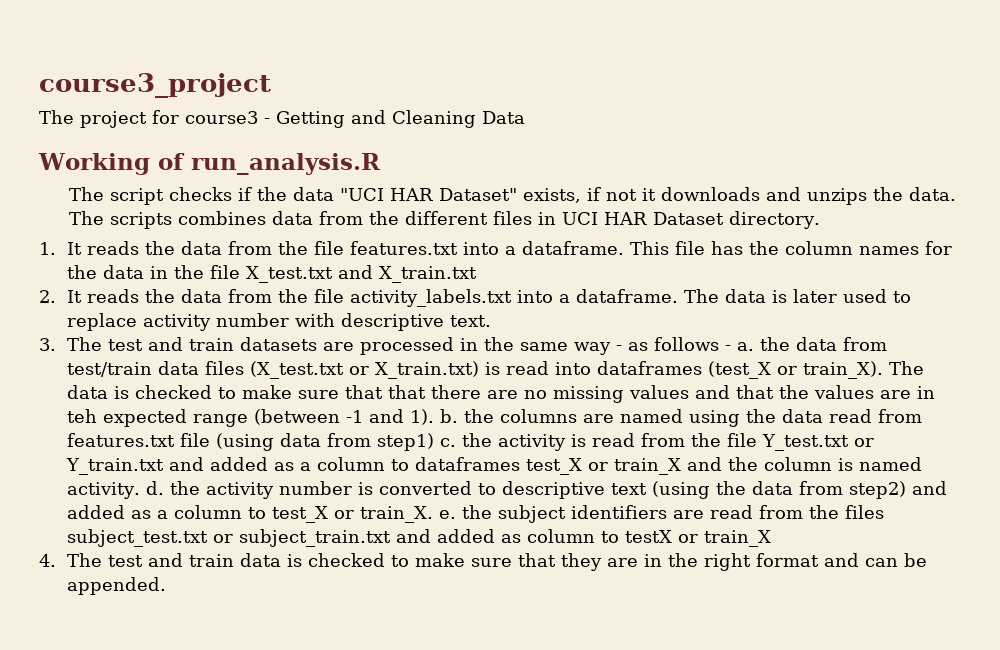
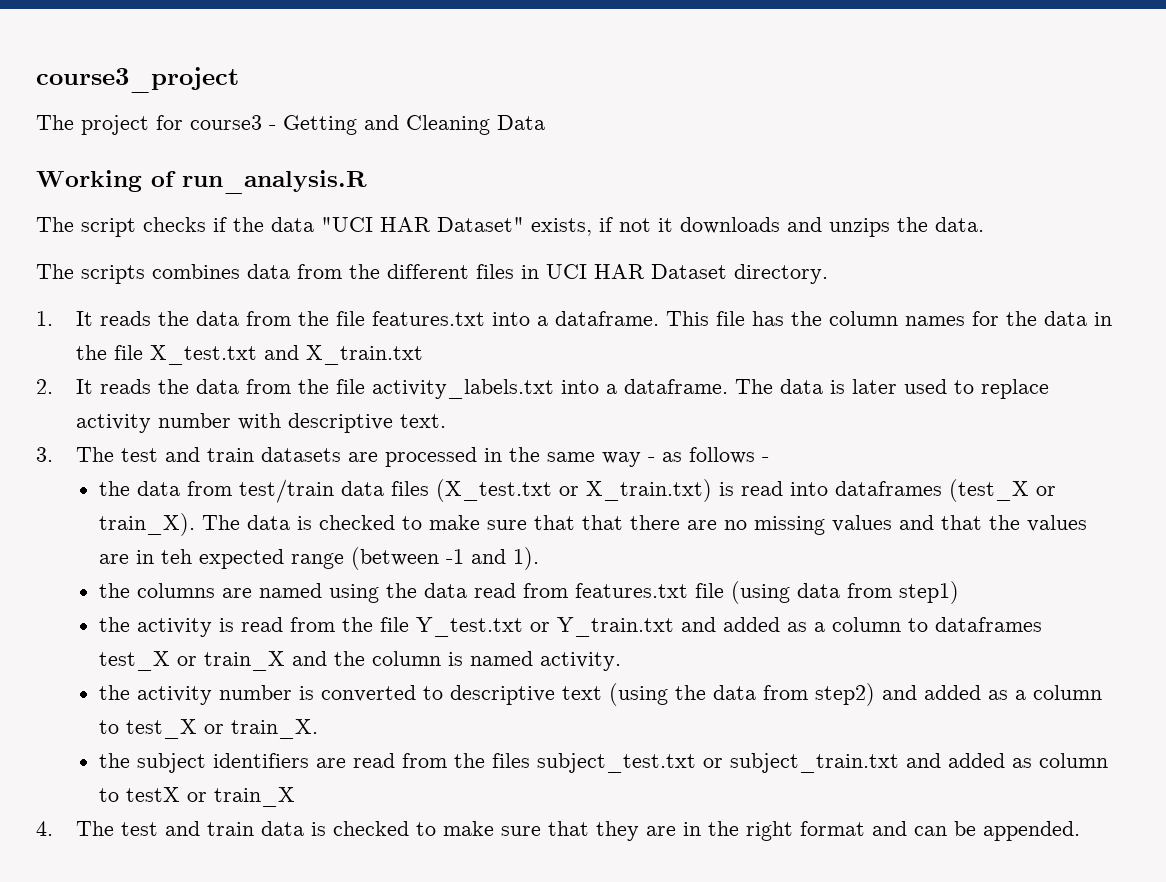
- 3. The test and train datasets are processed in the same way - as follows - a. the data from test/train data files (X_test.txt or X_train.txt) is read into dataframes (test_X or train_X).
+ 3. The test and train datasets are processed in the same way - as follows -
+ the data from test/train data files (X_test.txt or X_train.txt) is read into dataframes (test_X or train_X).
- The data is checked to make sure that that there are no missing values and that the values are in teh expected range (between -1 and 1). b. the columns are named using the data read from features.txt file (using data from step1) c. the activity is read from the file Y_test.txt or Y_train.txt and added as a column to dataframes test_X or train_X and the column is named activity. d. the activity number is converted to descriptive text (using the data from step2) and added as a column to test_X or train_X. e. the subject identifiers are read from the files subject_test.txt or subject_train.txt and added as column to testX or train_X
+ The data is checked to make sure that that there are no missing values and that the values are in teh expected range (between -1 and 1).
+ the columns are named using the data read from features.txt file (using data from step1)
+ the activity is read from the file Y_test.txt or Y_train.txt and added as a column to dataframes test_X or train_X and the column is named activity.
+ the activity number is converted to descriptive text (using the data from step2) and added as a column to test_X or train_X.
+ the subject identifiers are read from the files subject_test.txt or subject_train.txt and added as column to testX or train_X

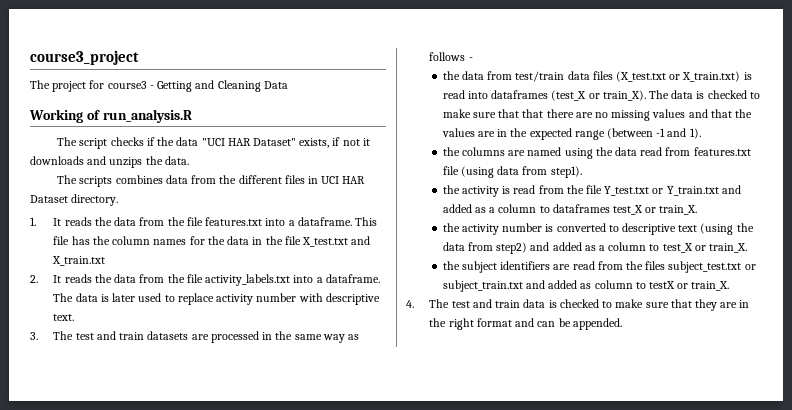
- 3. The test and train datasets are processed in the same way - as follows -
+ 3. The test and train datasets are processed in the same way as follows -
- The data is checked to make sure that that there are no missing values and that the values are in teh expected range (between -1 and 1).
+ The data is checked to make sure that that there are no missing values and that the values are in the expected range (between -1 and 1).
- the columns are named using the data read from features.txt file (using data from step1)
+ the columns are named using the data read from features.txt file (using data from step1).
- the activity is read from the file Y_test.txt or Y_train.txt and added as a column to dataframes test_X or train_X and the column is named activity.
+ the activity is read from the file Y_test.txt or Y_train.txt and added as a column to dataframes test_X or train_X.
- the subject identifiers are read from the files subject_test.txt or subject_train.txt and added as column to testX or train_X
+ the subject identifiers are read from the files subject_test.txt or subject_train.txt and added as column to testX or train_X.

